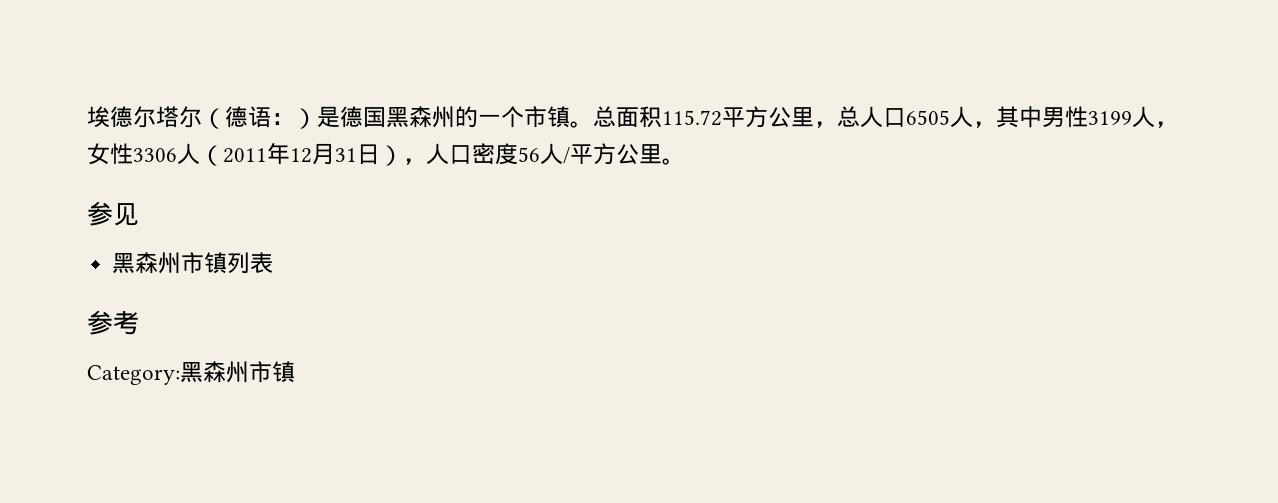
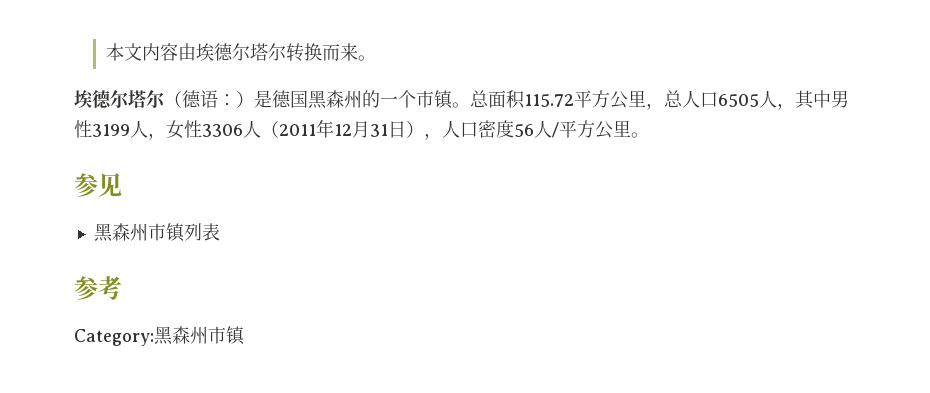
+ 本文内容由埃德尔塔尔转换而来。

